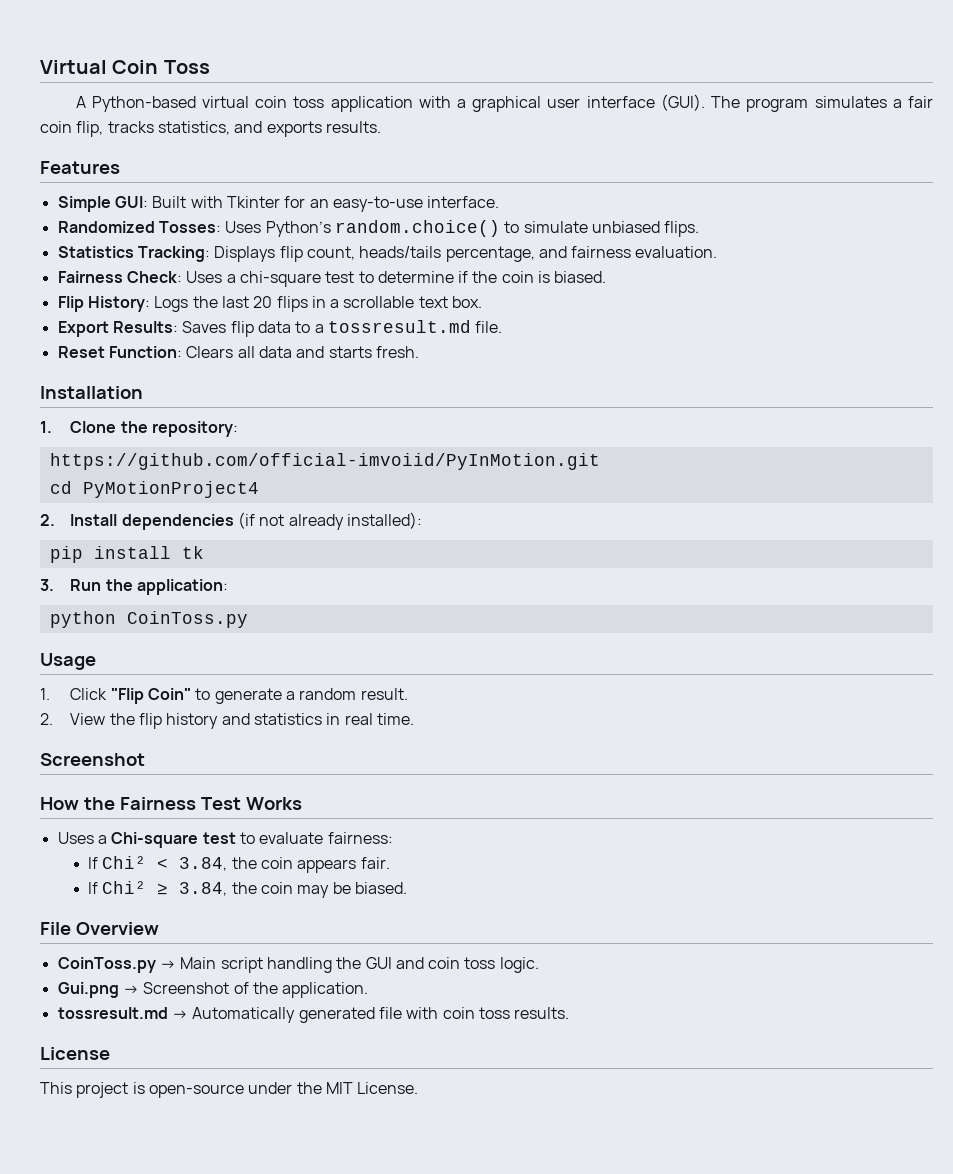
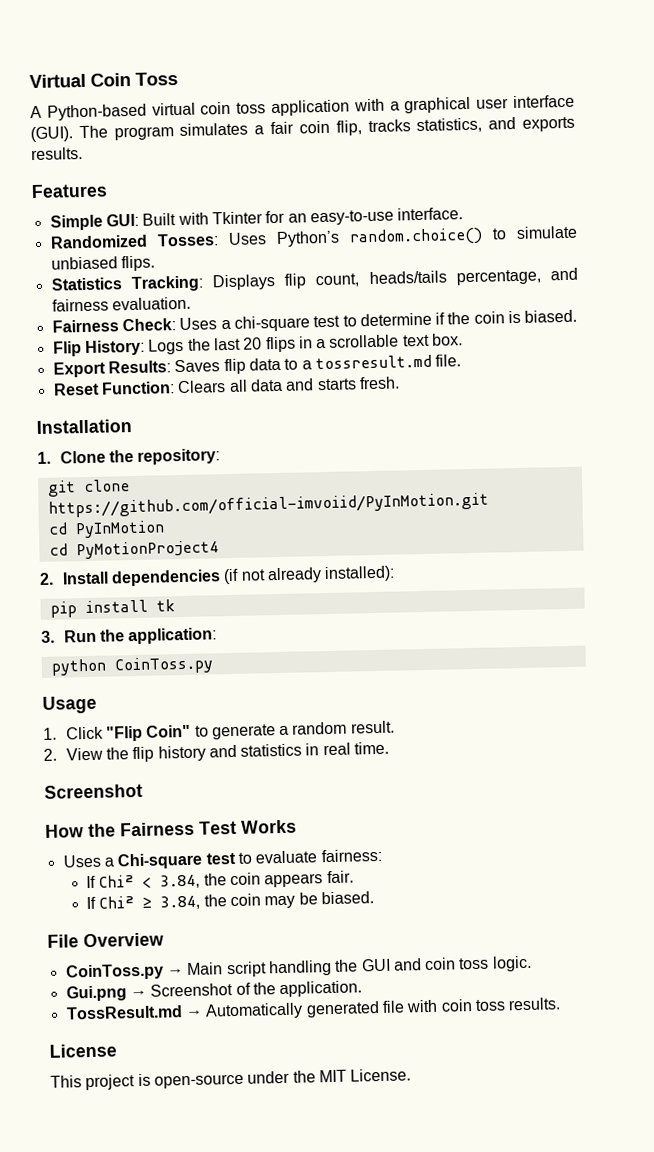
- https://github.com/official-imvoiid/PyInMotion.git
+ git clone https://github.com/official-imvoiid/PyInMotion.git
+ cd PyInMotion
- tossresult.md → Automatically generated file with coin toss results.
+ TossResult.md → Automatically generated file with coin toss results.

